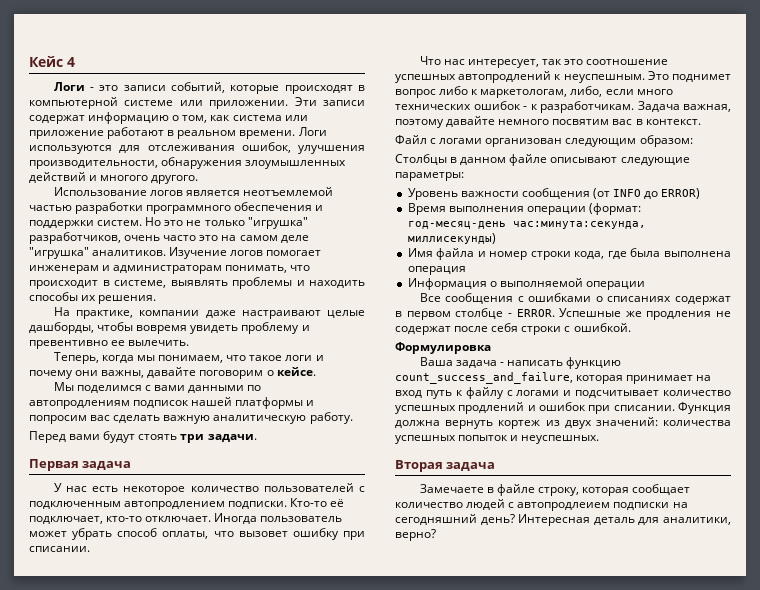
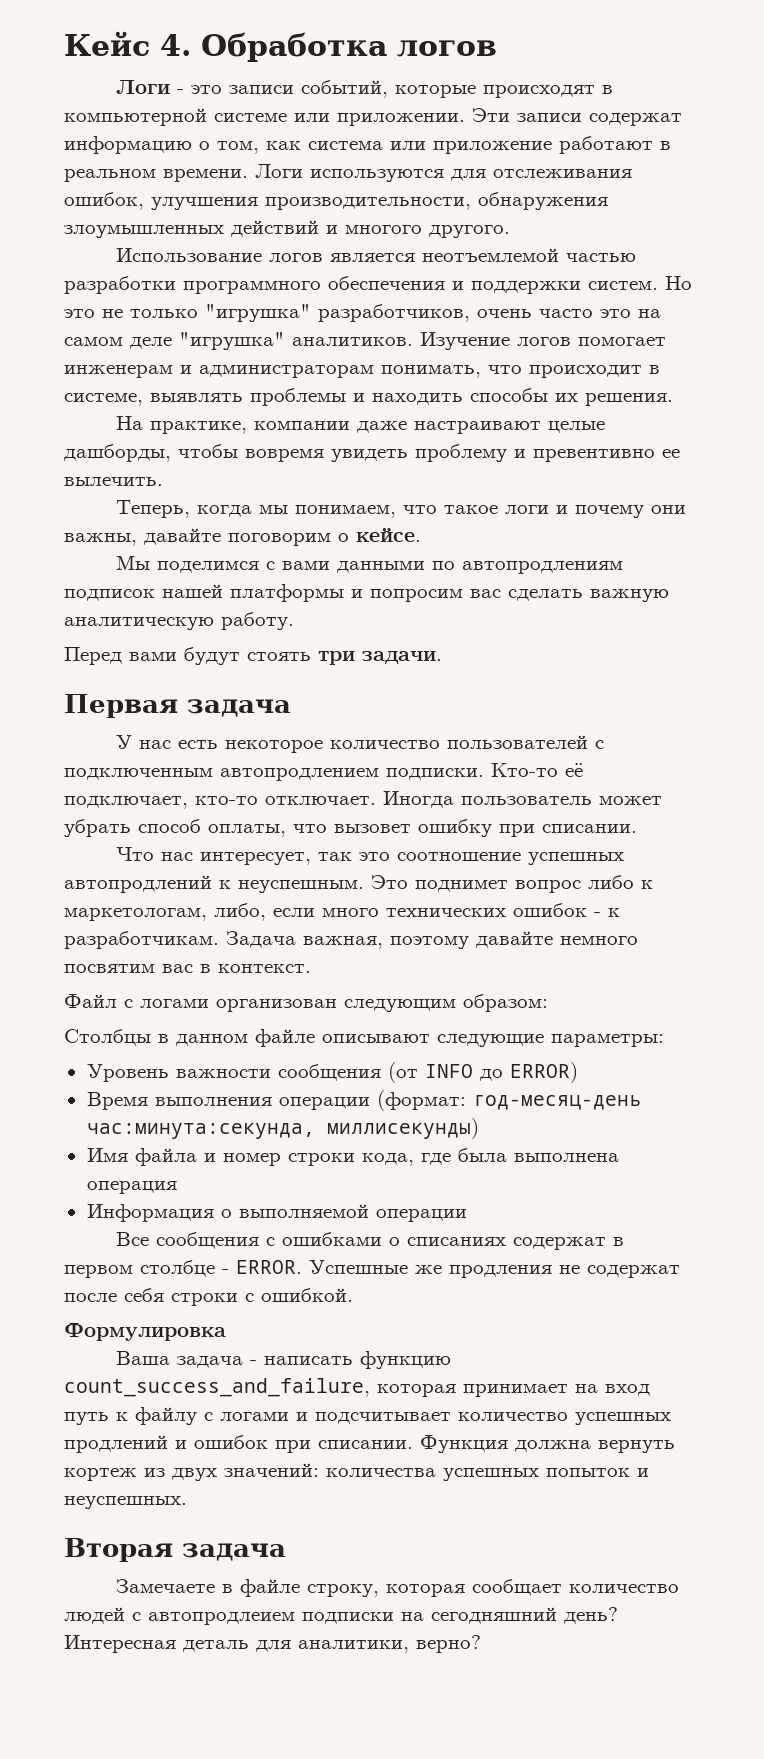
- Кейс 4
+ Кейс 4. Обработка логов

